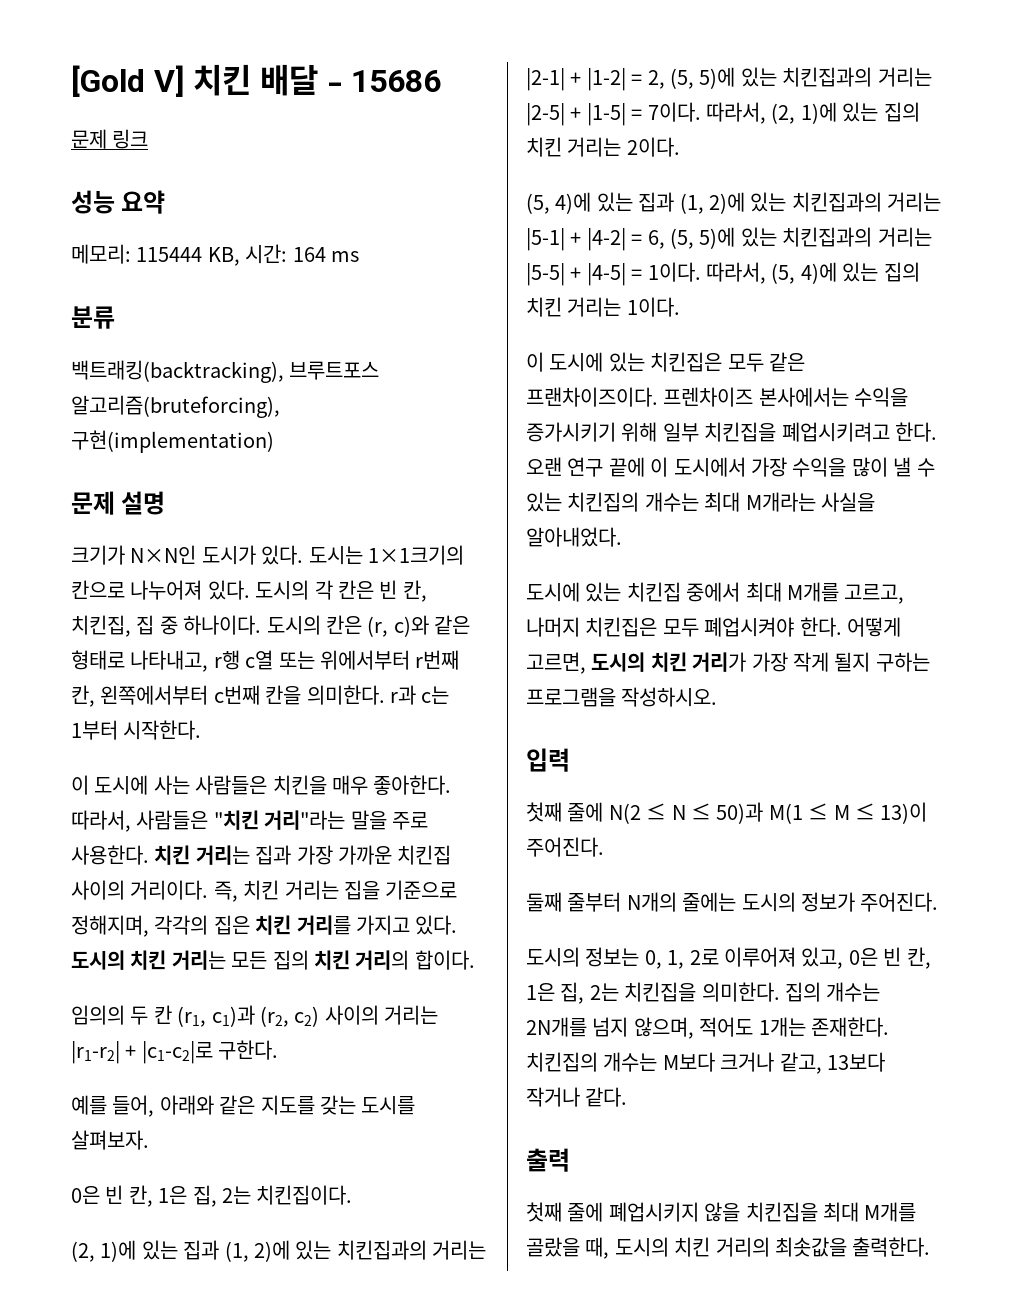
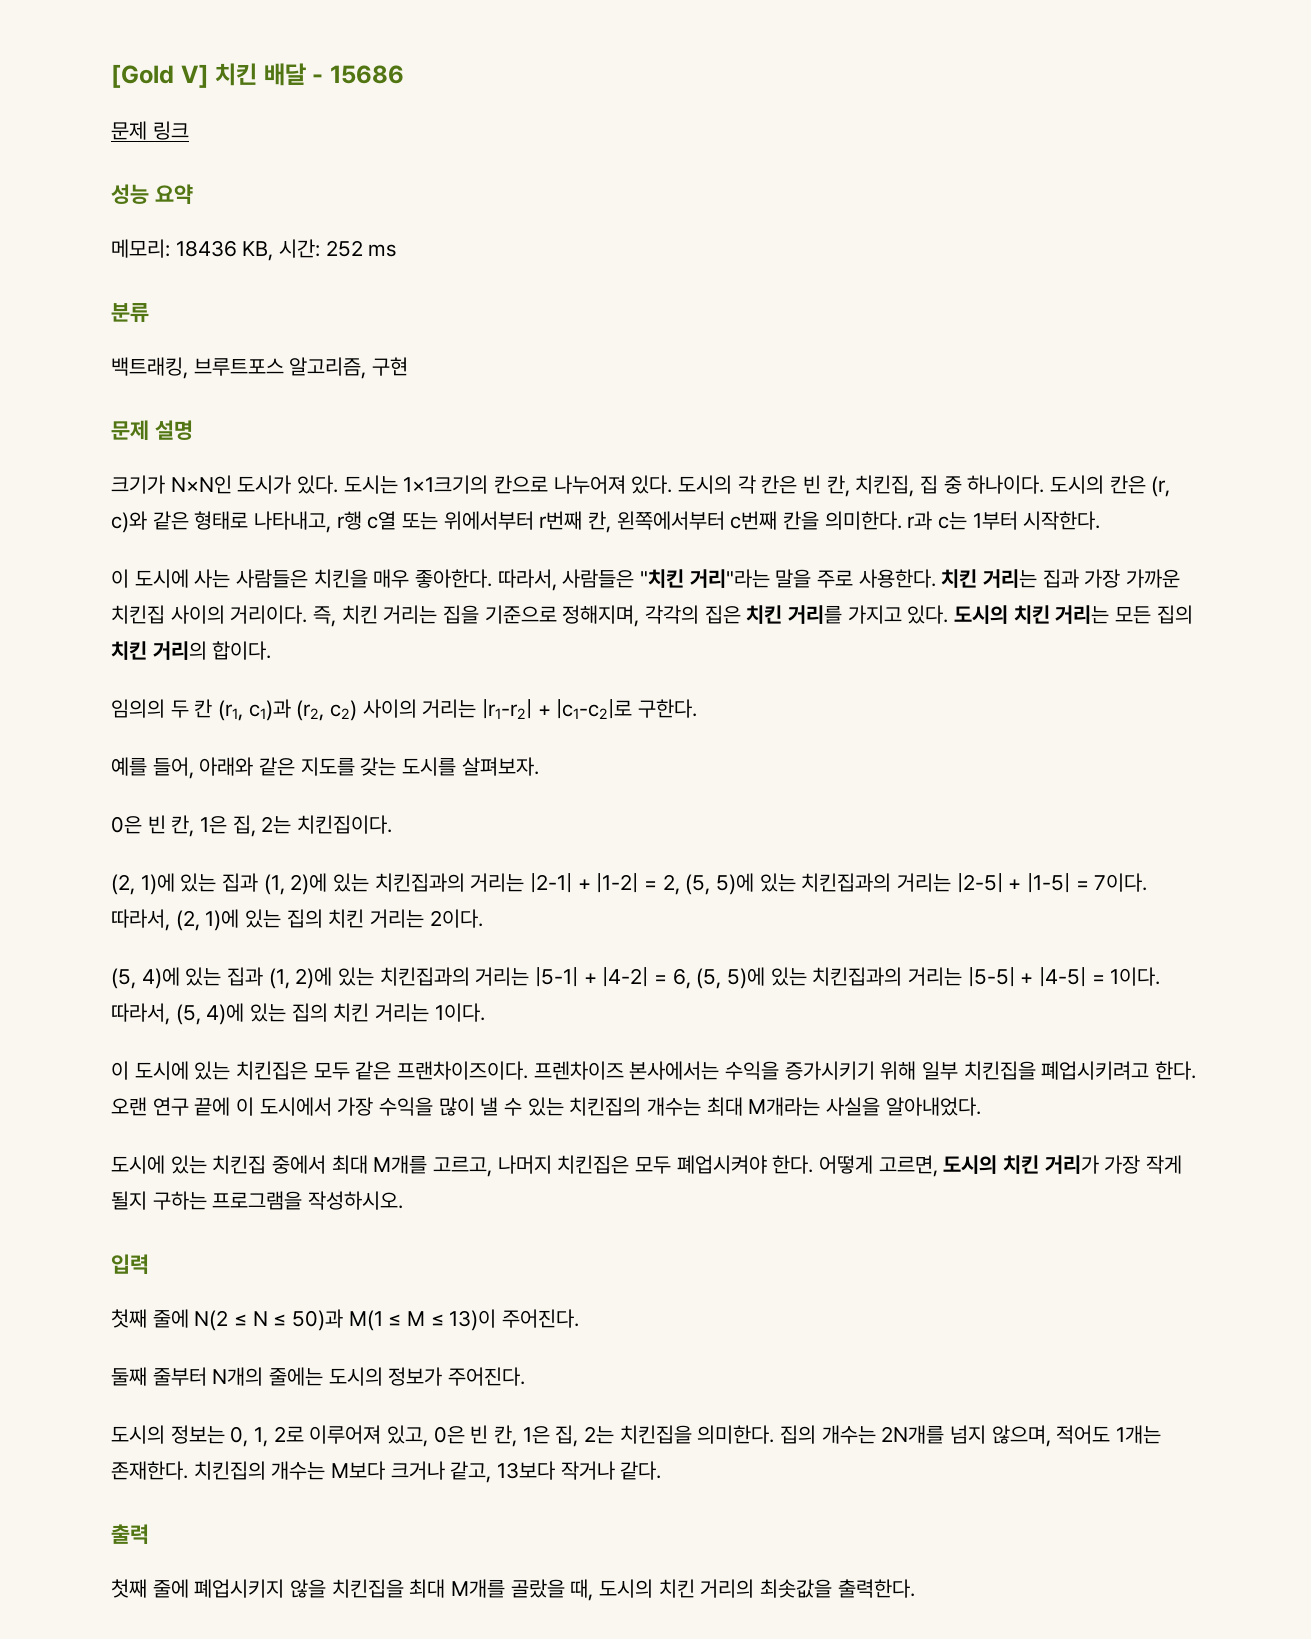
- 메모리: 115444 KB, 시간: 164 ms
+ 메모리: 18436 KB, 시간: 252 ms
- 백트래킹(backtracking), 브루트포스 알고리즘(bruteforcing), 구현(implementation)
+ 백트래킹, 브루트포스 알고리즘, 구현

